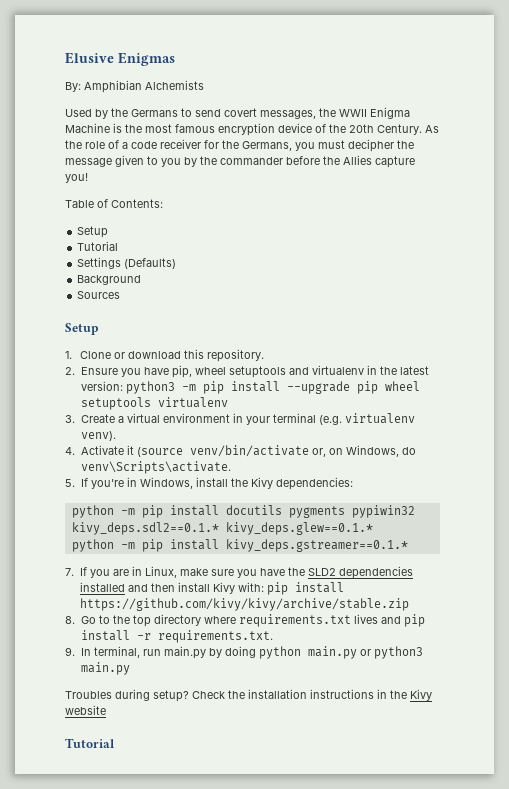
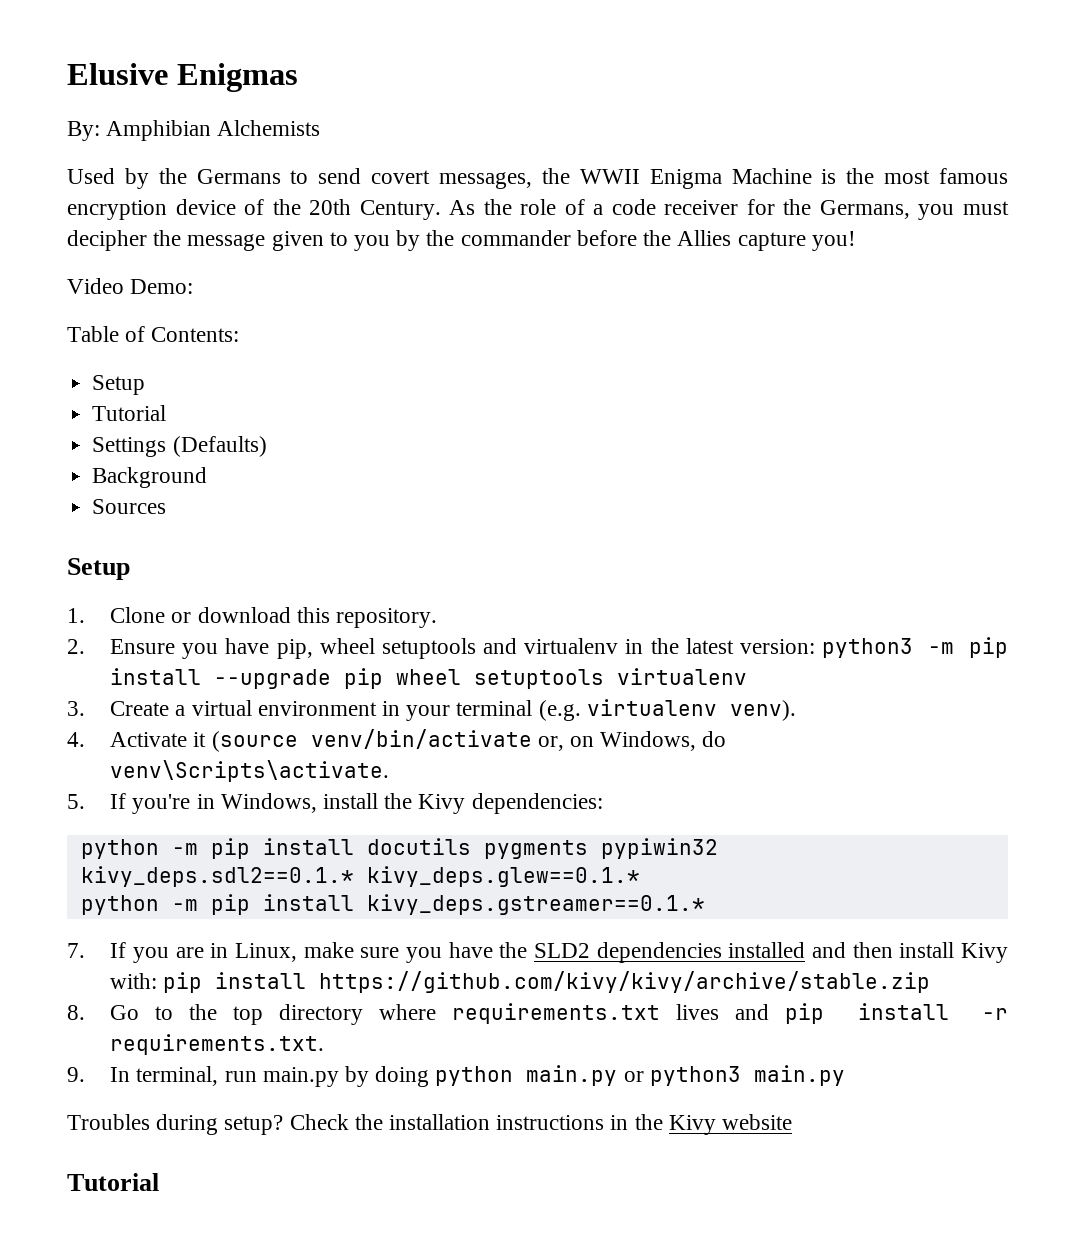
+ Video Demo:

